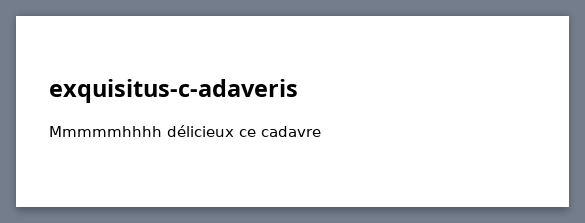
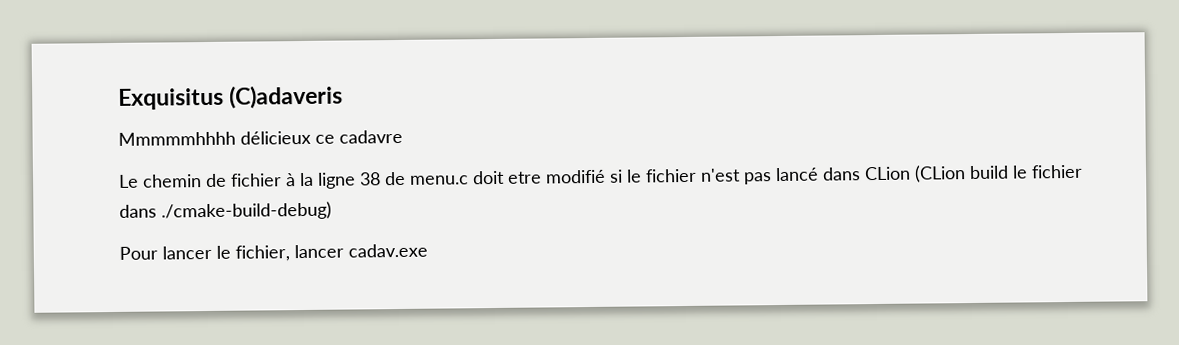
- exquisitus-c-adaveris
+ Exquisitus (C)adaveris
+ Le chemin de fichier à la ligne 38 de menu.c doit etre modifié si le fichier n'est pas lancé dans CLion (CLion build le fichier dans ./cmake-build-debug)
+ Pour lancer le fichier, lancer cadav.exe

